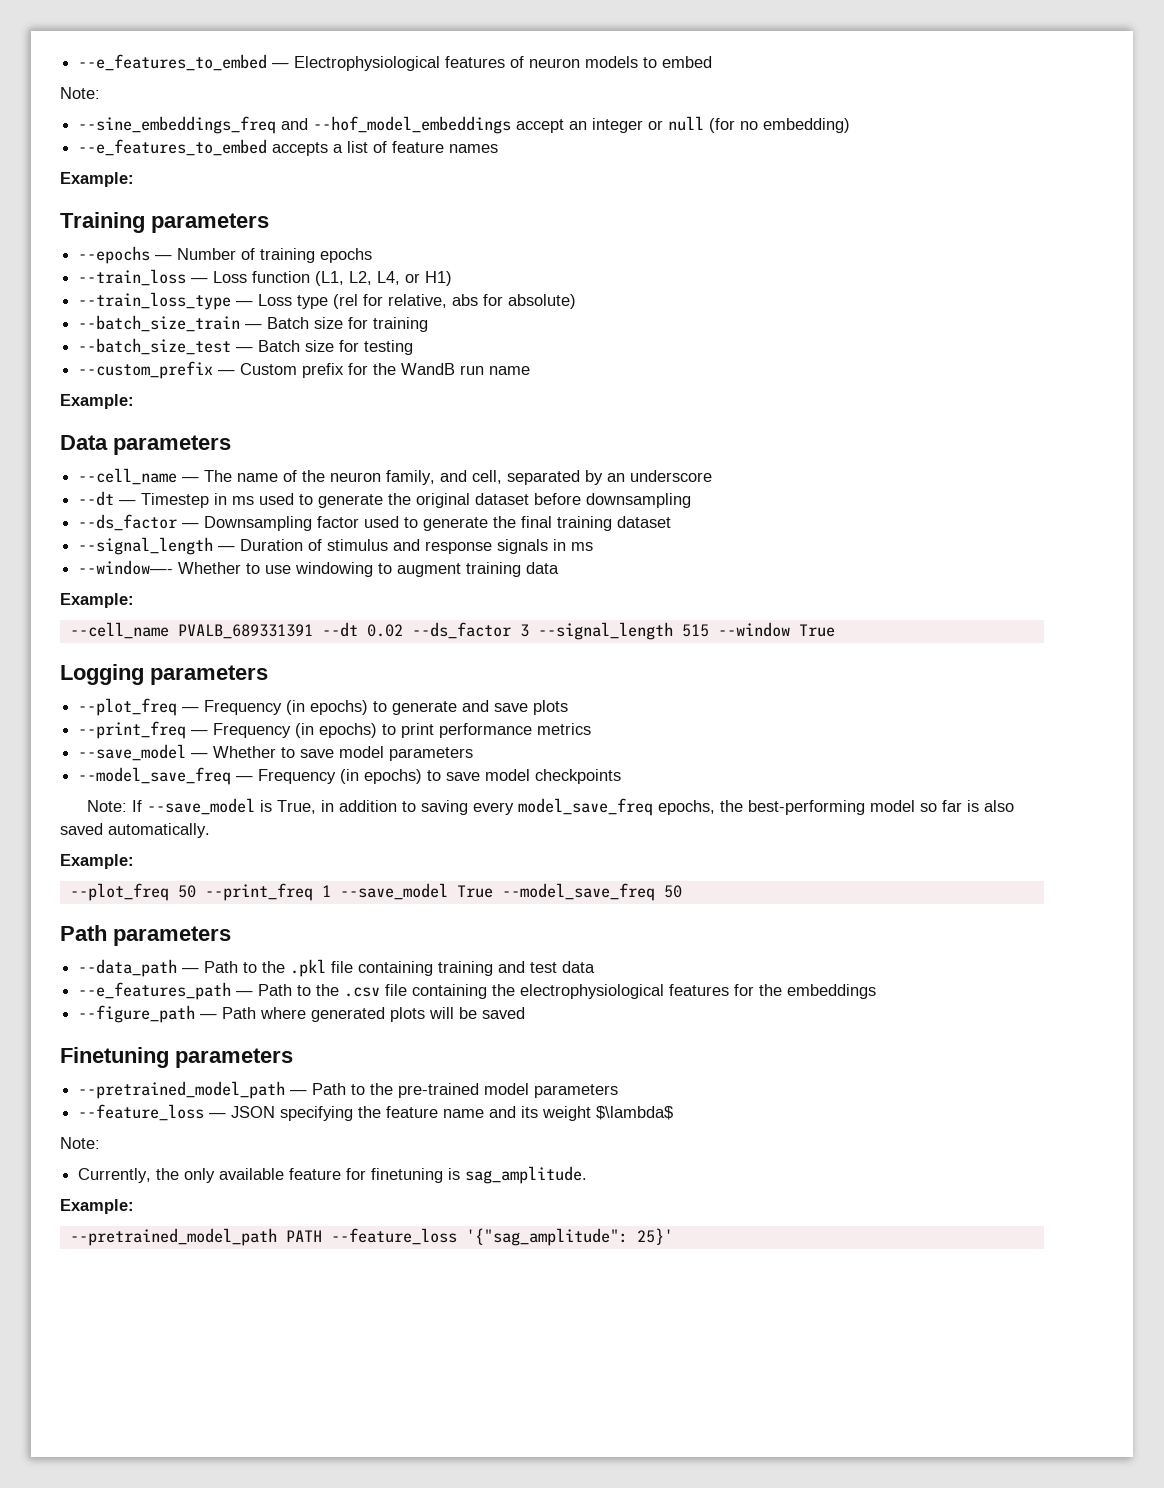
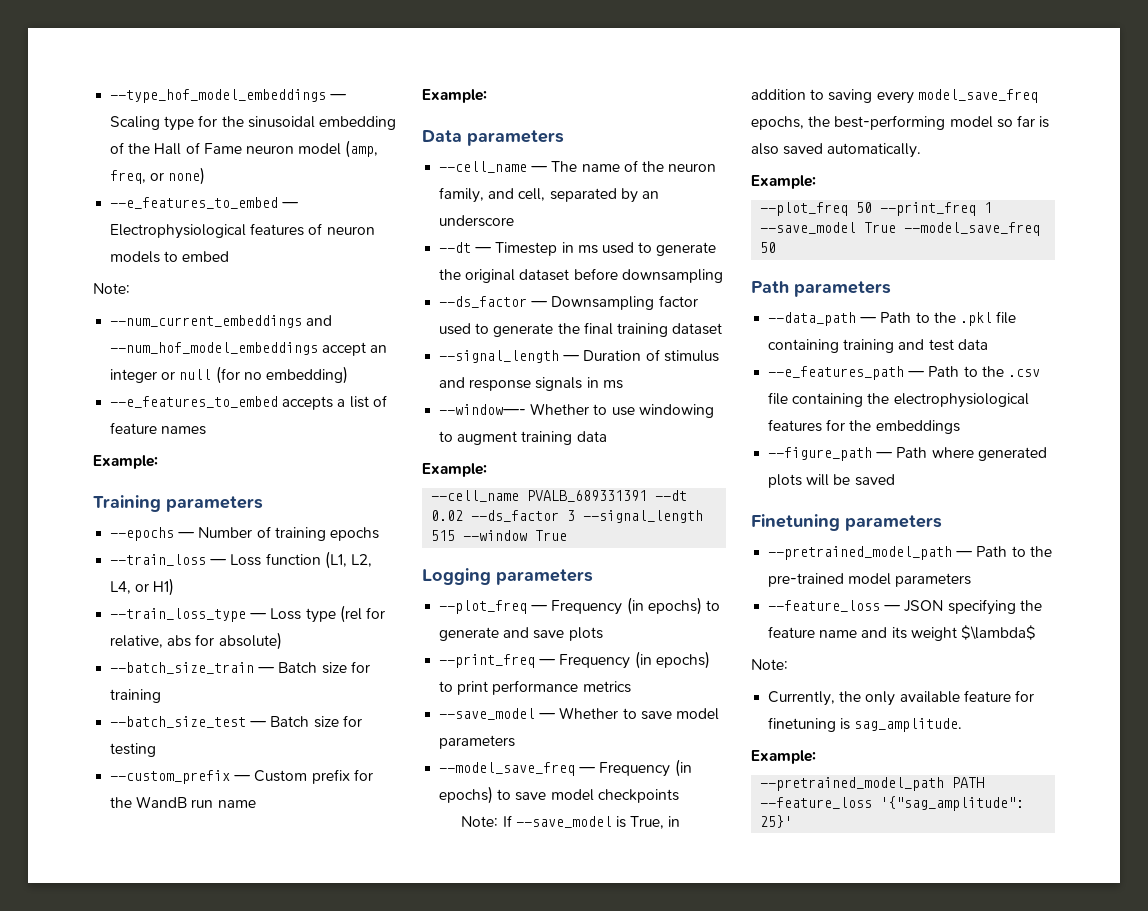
+ --type_hof_model_embeddings — Scaling type for the sinusoidal embedding of the Hall of Fame neuron model (amp, freq, or none)
- --sine_embeddings_freq and --hof_model_embeddings accept an integer or null (for no embedding)
+ --num_current_embeddings and --num_hof_model_embeddings accept an integer or null (for no embedding)

